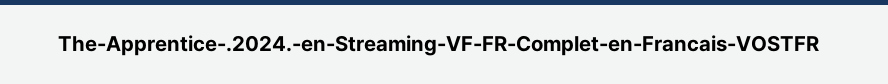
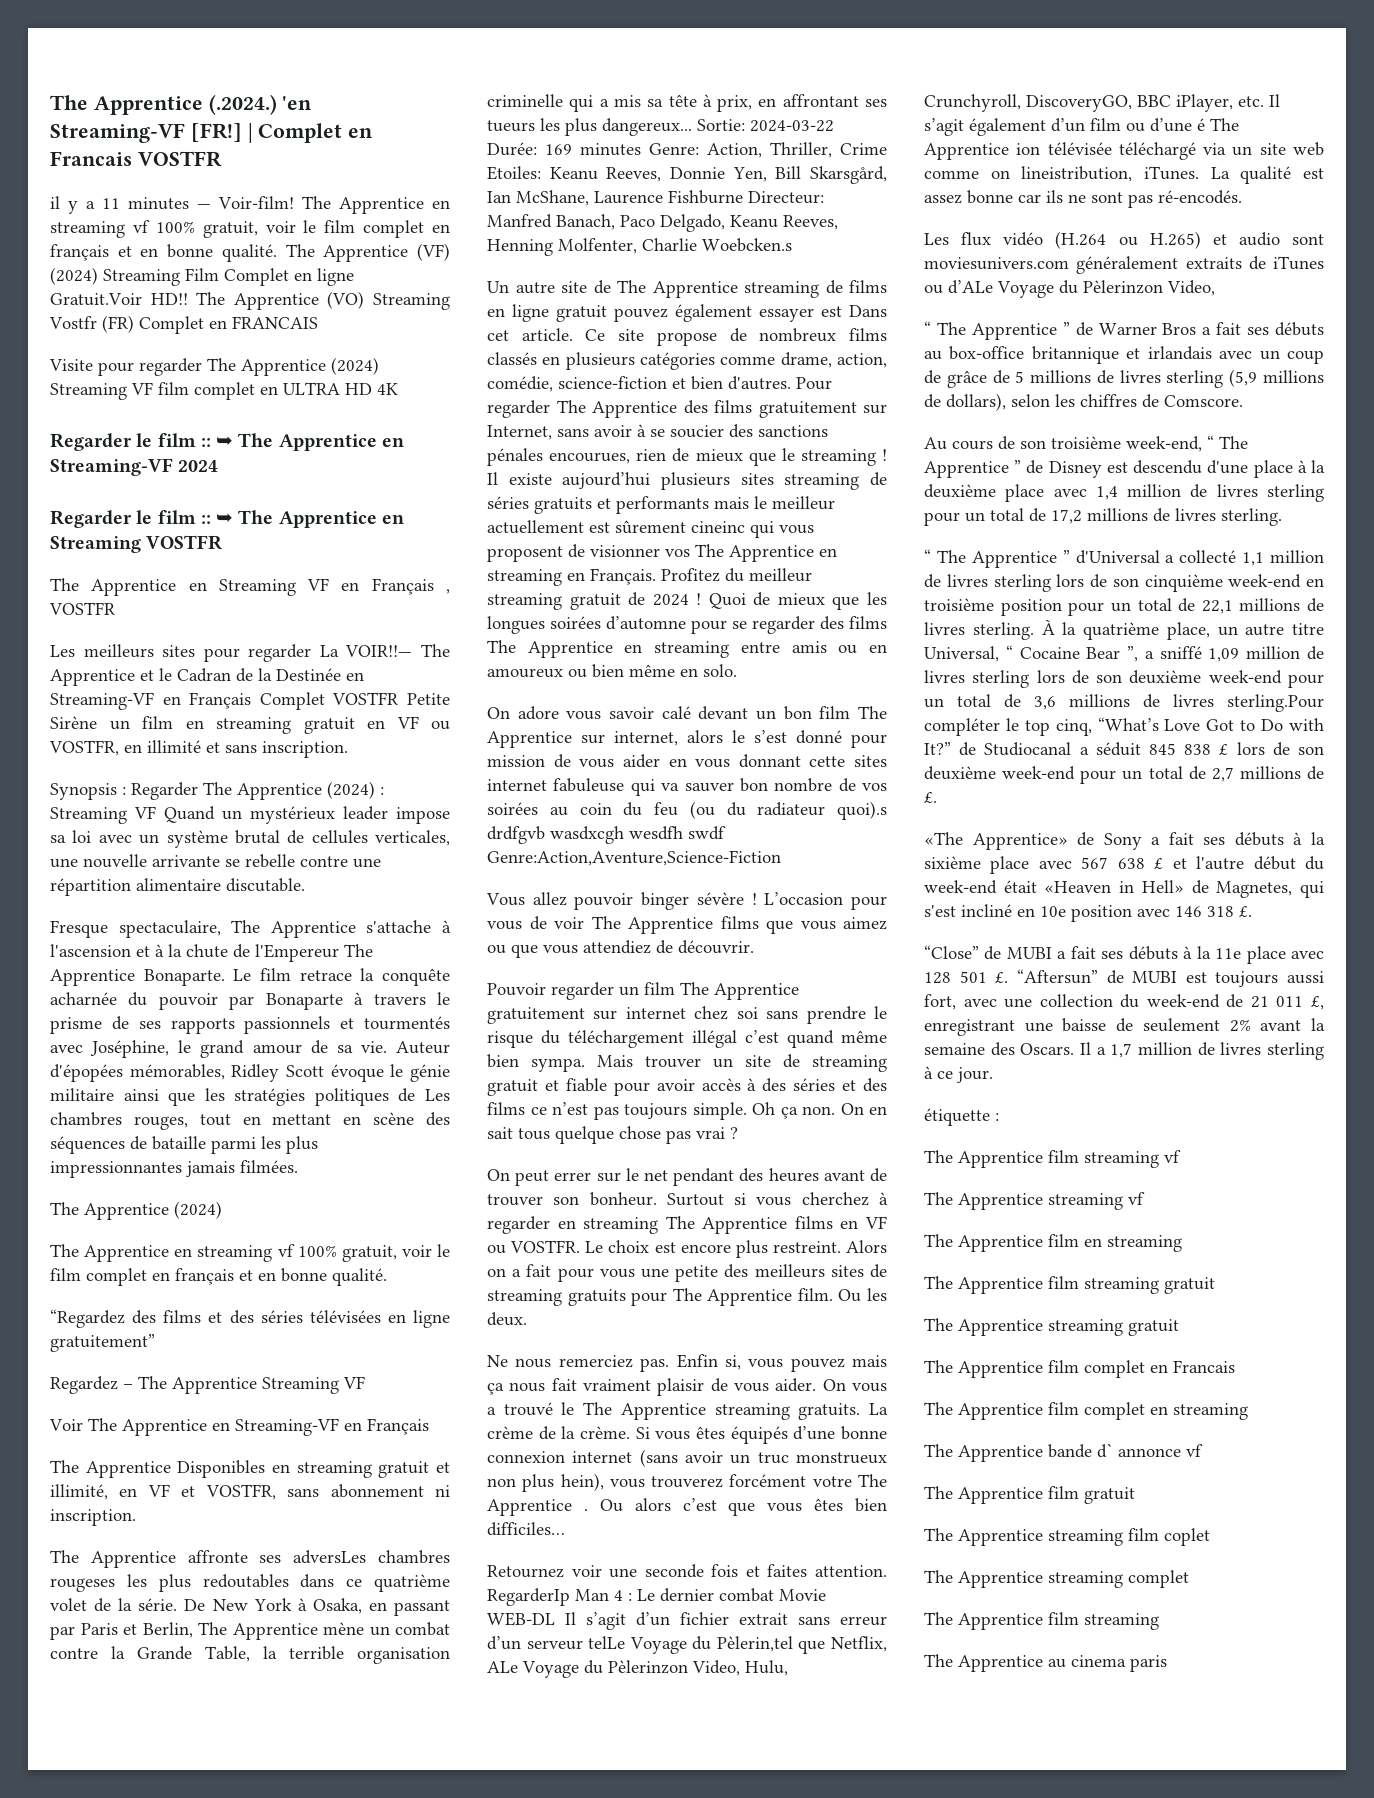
- The-Apprentice-.2024.-en-Streaming-VF-FR-Complet-en-Francais-VOSTFR
+ The Apprentice (.2024.) 'en Streaming-VF [FR!] | Complet en Francais VOSTFR
+ il y a 11 minutes — Voir-film! The Apprentice en streaming vf 100% gratuit, voir le film complet en français et en bonne qualité. The Apprentice (VF) (2024) Streaming Film Complet en ligne Gratuit.Voir HD!! The Apprentice (VO) Streaming Vostfr (FR) Complet en FRANCAIS
+ Visite pour regarder The Apprentice (2024) Streaming VF film complet en ULTRA HD 4K
+ Regarder le film :: ➥ The Apprentice en Streaming-VF 2024
+ Regarder le film :: ➥ The Apprentice en Streaming VOSTFR
+ The Apprentice en Streaming VF en Français , VOSTFR
+ Les meilleurs sites pour regarder La VOIR!!— The Apprentice et le Cadran de la Destinée en Streaming-VF en Français Complet VOSTFR Petite Sirène un film en streaming gratuit en VF ou VOSTFR, en illimité et sans inscription.
+ Synopsis : Regarder The Apprentice (2024) : Streaming VF Quand un mystérieux leader impose sa loi avec un système brutal de cellules verticales, une nouvelle arrivante se rebelle contre une répartition alimentaire discutable.
+ Fresque spectaculaire, The Apprentice s'attache à l'ascension et à la chute de l'Empereur The Apprentice Bonaparte. Le film retrace la conquête acharnée du pouvoir par Bonaparte à travers le prisme de ses rapports passionnels et tourmentés avec Joséphine, le grand amour de sa vie. Auteur d'épopées mémorables, Ridley Scott évoque le génie militaire ainsi que les stratégies politiques de Les chambres rouges, tout en mettant en scène des séquences de bataille parmi les plus impressionnantes jamais filmées.
+ The Apprentice (2024)
+ The Apprentice en streaming vf 100% gratuit, voir le film complet en français et en bonne qualité.
+ “Regardez des films et des séries télévisées en ligne gratuitement”
+ Regardez – The Apprentice Streaming VF
+ Voir The Apprentice en Streaming-VF en Français
+ The Apprentice Disponibles en streaming gratuit et illimité, en VF et VOSTFR, sans abonnement ni inscription.
+ The Apprentice affronte ses adversLes chambres rougeses les plus redoutables dans ce quatrième volet de la série. De New York à Osaka, en passant par Paris et Berlin, The Apprentice mène un combat contre la Grande Table, la terrible organisation criminelle qui a mis sa tête à prix, en affrontant ses tueurs les plus dangereux... Sortie: 2024-03-22 Durée: 169 minutes Genre: Action, Thriller, Crime Etoiles: Keanu Reeves, Donnie Yen, Bill Skarsgård, Ian McShane, Laurence Fishburne Directeur: Manfred Banach, Paco Delgado, Keanu Reeves, Henning Molfenter, Charlie Woebcken.s
+ Un autre site de The Apprentice streaming de films en ligne gratuit pouvez également essayer est Dans cet article. Ce site propose de nombreux films classés en plusieurs catégories comme drame, action, comédie, science-fiction et bien d'autres. Pour regarder The Apprentice des films gratuitement sur Internet, sans avoir à se soucier des sanctions pénales encourues, rien de mieux que le streaming ! Il existe aujourd’hui plusieurs sites streaming de séries gratuits et performants mais le meilleur actuellement est sûrement cineinc qui vous proposent de visionner vos The Apprentice en streaming en Français. Profitez du meilleur streaming gratuit de 2024 ! Quoi de mieux que les longues soirées d’automne pour se regarder des films The Apprentice en streaming entre amis ou en amoureux ou bien même en solo.
+ On adore vous savoir calé devant un bon film The Apprentice sur internet, alors le s’est donné pour mission de vous aider en vous donnant cette sites internet fabuleuse qui va sauver bon nombre de vos soirées au coin du feu (ou du radiateur quoi).s drdfgvb wasdxcgh wesdfh swdf Genre:Action,Aventure,Science-Fiction
+ Vous allez pouvoir binger sévère ! L’occasion pour vous de voir The Apprentice films que vous aimez ou que vous attendiez de découvrir.
+ Pouvoir regarder un film The Apprentice gratuitement sur internet chez soi sans prendre le risque du téléchargement illégal c’est quand même bien sympa. Mais trouver un site de streaming gratuit et fiable pour avoir accès à des séries et des films ce n’est pas toujours simple. Oh ça non. On en sait tous quelque chose pas vrai ?
+ On peut errer sur le net pendant des heures avant de trouver son bonheur. Surtout si vous cherchez à regarder en streaming The Apprentice films en VF ou VOSTFR. Le choix est encore plus restreint. Alors on a fait pour vous une petite des meilleurs sites de streaming gratuits pour The Apprentice film. Ou les deux.
+ Ne nous remerciez pas. Enfin si, vous pouvez mais ça nous fait vraiment plaisir de vous aider. On vous a trouvé le The Apprentice streaming gratuits. La crème de la crème. Si vous êtes équipés d’une bonne connexion internet (sans avoir un truc monstrueux non plus hein), vous trouverez forcément votre The Apprentice . Ou alors c’est que vous êtes bien difficiles…
+ Retournez voir une seconde fois et faites attention. RegarderIp Man 4 : Le dernier combat Movie WEB-DL Il s’agit d’un fichier extrait sans erreur d’un serveur telLe Voyage du Pèlerin,tel que Netflix, ALe Voyage du Pèlerinzon Video, Hulu, Crunchyroll, DiscoveryGO, BBC iPlayer, etc. Il s’agit également d’un film ou d’une é The Apprentice ion télévisée téléchargé via un site web comme on lineistribution, iTunes. La qualité est assez bonne car ils ne sont pas ré-encodés.
+ Les flux vidéo (H.264 ou H.265) et audio sont moviesunivers.com généralement extraits de iTunes ou d’ALe Voyage du Pèlerinzon Video,
+ “ The Apprentice ” de Warner Bros a fait ses débuts au box-office britannique et irlandais avec un coup de grâce de 5 millions de livres sterling (5,9 millions de dollars), selon les chiffres de Comscore.
+ Au cours de son troisième week-end, “ The Apprentice ” de Disney est descendu d'une place à la deuxième place avec 1,4 million de livres sterling pour un total de 17,2 millions de livres sterling.
+ “ The Apprentice ” d'Universal a collecté 1,1 million de livres sterling lors de son cinquième week-end en troisième position pour un total de 22,1 millions de livres sterling. À la quatrième place, un autre titre Universal, “ Cocaine Bear ”, a sniffé 1,09 million de livres sterling lors de son deuxième week-end pour un total de 3,6 millions de livres sterling.Pour compléter le top cinq, “What’s Love Got to Do with It?” de Studiocanal a séduit 845 838 £ lors de son deuxième week-end pour un total de 2,7 millions de £.
+ «The Apprentice» de Sony a fait ses débuts à la sixième place avec 567 638 £ et l'autre début du week-end était «Heaven in Hell» de Magnetes, qui s'est incliné en 10e position avec 146 318 £.
+ “Close” de MUBI a fait ses débuts à la 11e place avec 128 501 £. “Aftersun” de MUBI est toujours aussi fort, avec une collection du week-end de 21 011 £, enregistrant une baisse de seulement 2% avant la semaine des Oscars. Il a 1,7 million de livres sterling à ce jour.
+ étiquette :
+ The Apprentice film streaming vf
+ The Apprentice streaming vf
+ The Apprentice film en streaming
+ The Apprentice film streaming gratuit
+ The Apprentice streaming gratuit
+ The Apprentice film complet en Francais
+ The Apprentice film complet en streaming
+ The Apprentice bande d` annonce vf
+ The Apprentice film gratuit
+ The Apprentice streaming film coplet
+ The Apprentice streaming complet
+ The Apprentice film streaming
+ The Apprentice au cinema paris

